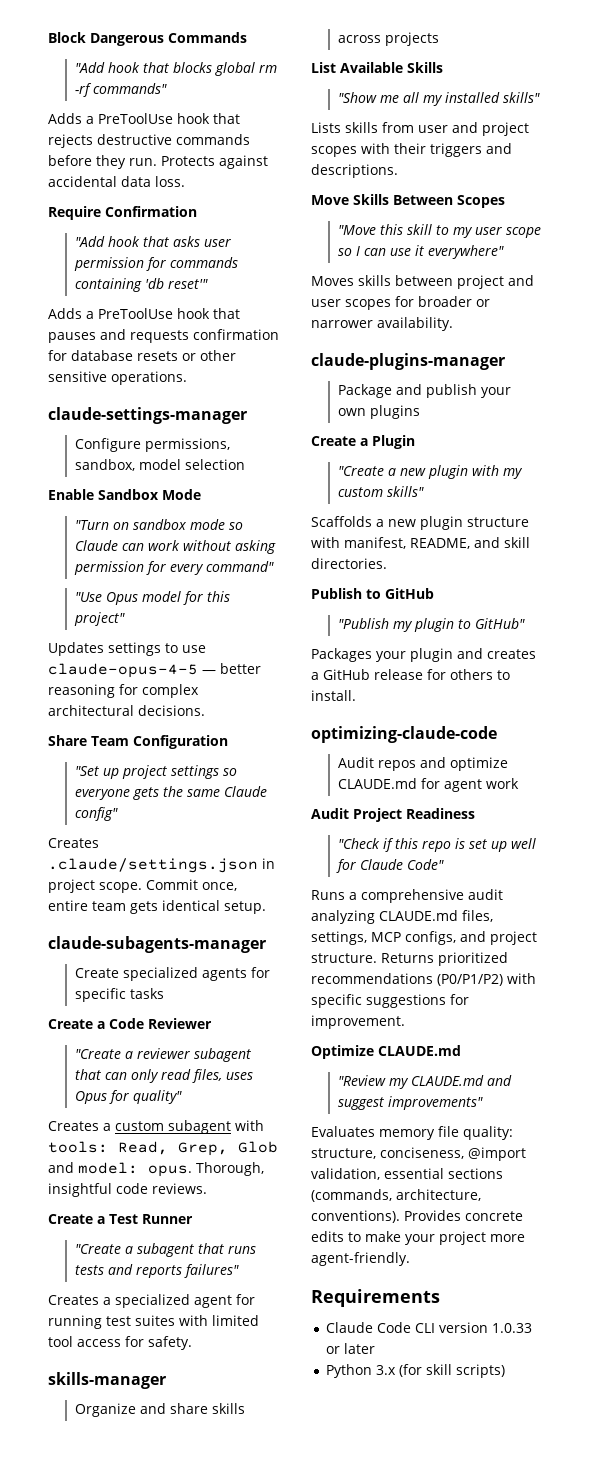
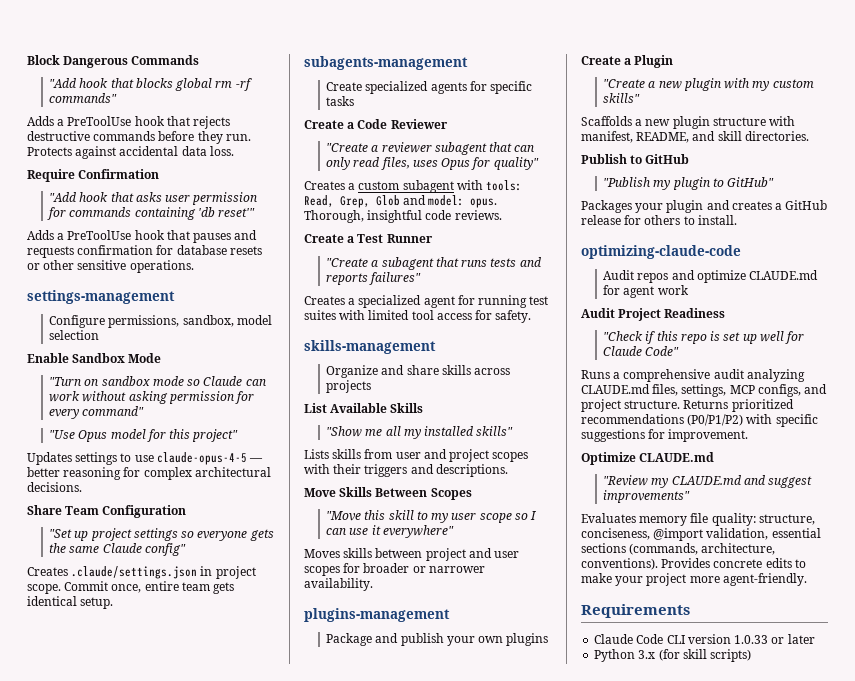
- claude-settings-manager
+ settings-management
- claude-subagents-manager
+ subagents-management
- skills-manager
+ skills-management
- claude-plugins-manager
+ plugins-management

